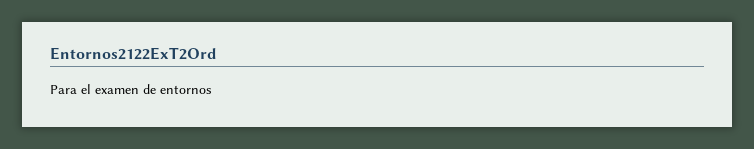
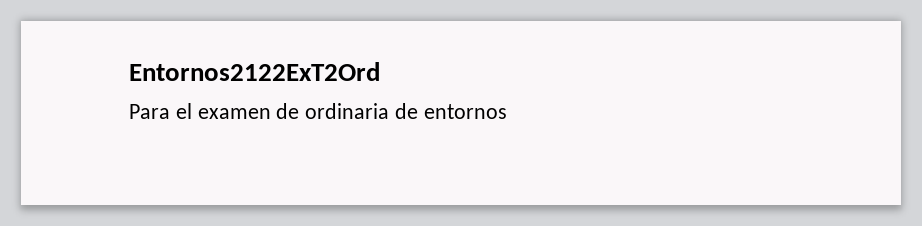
- Para el examen de entornos
+ Para el examen de ordinaria de entornos

